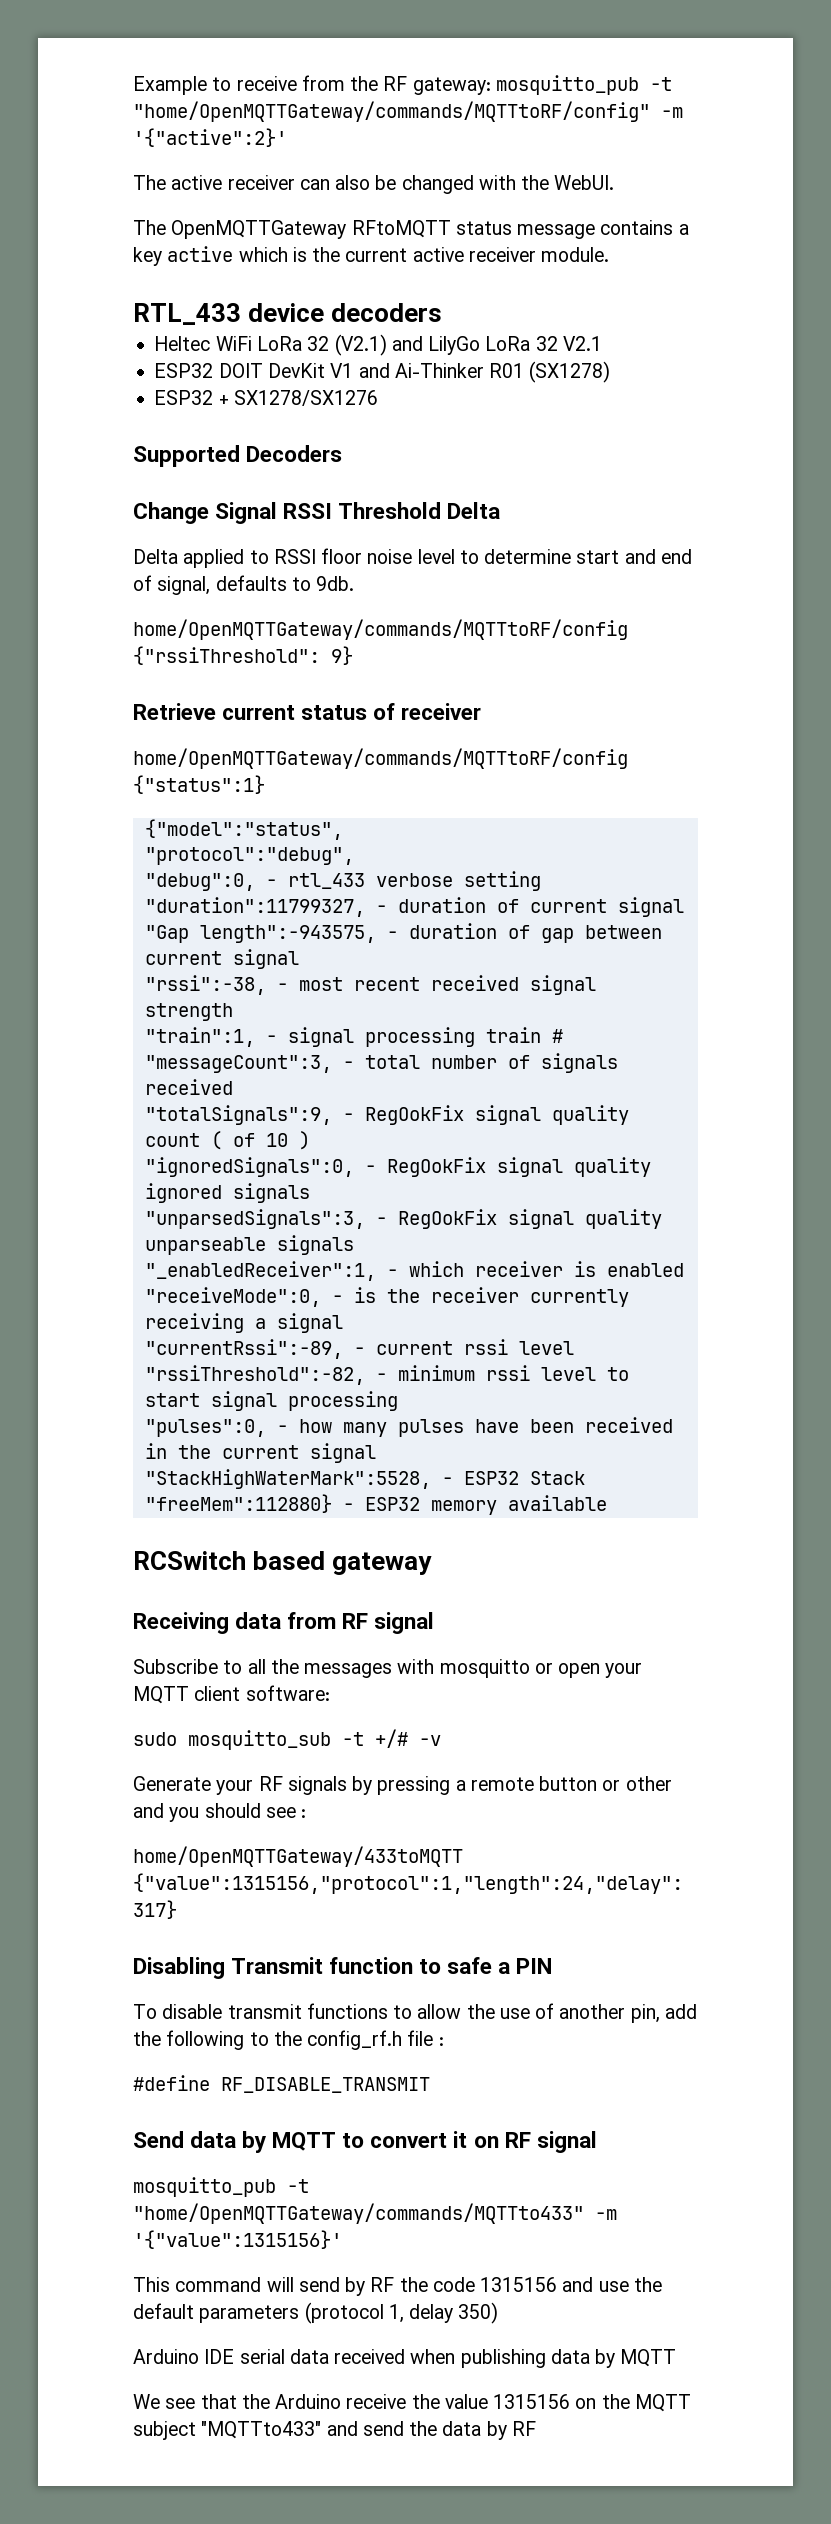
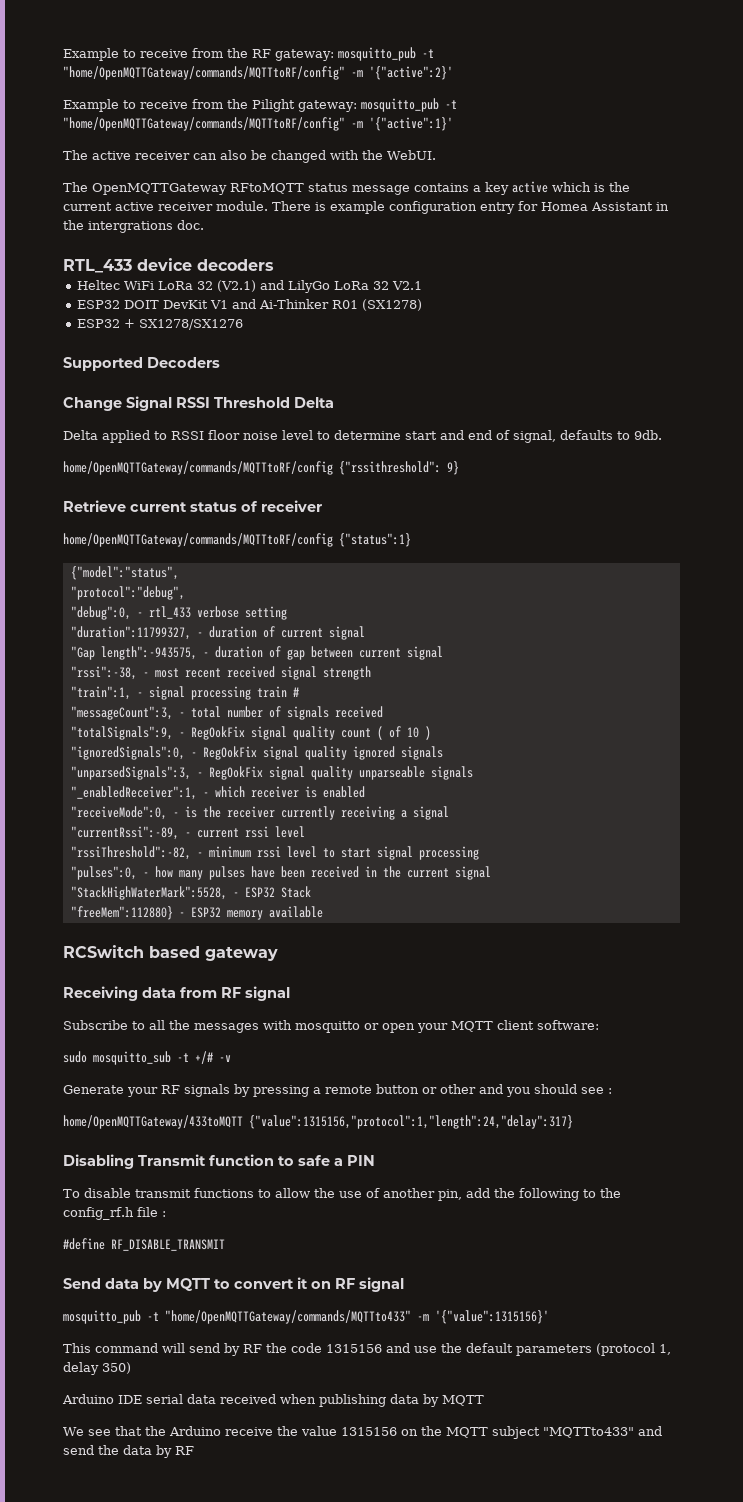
+ Example to receive from the Pilight gateway: mosquitto_pub -t "home/OpenMQTTGateway/commands/MQTTtoRF/config" -m '{"active":1}'
+ There is example configuration entry for Homea Assistant in the intergrations doc.
- home/OpenMQTTGateway/commands/MQTTtoRF/config {"rssiThreshold": 9}
+ home/OpenMQTTGateway/commands/MQTTtoRF/config {"rssithreshold": 9}

